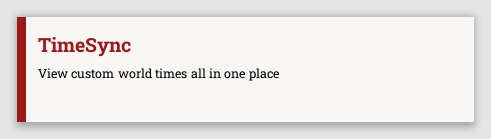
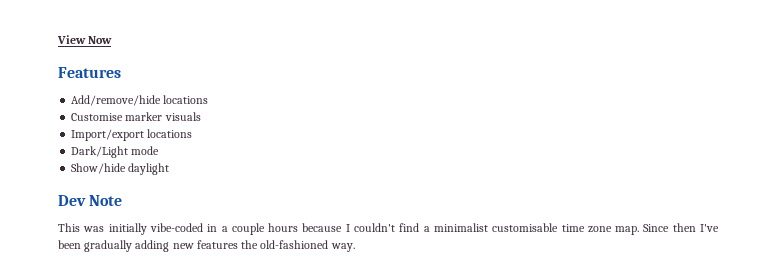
- TimeSync
- View custom world times all in one place
+ View Now
+ Features
+ Add/remove/hide locations
+ Customise marker visuals
+ Import/export locations
+ Dark/Light mode
+ Show/hide daylight
+ Dev Note
+ This was initially vibe-coded in a couple hours because I couldn't find a minimalist customisable time zone map. Since then I've been gradually adding new features the old-fashioned way.

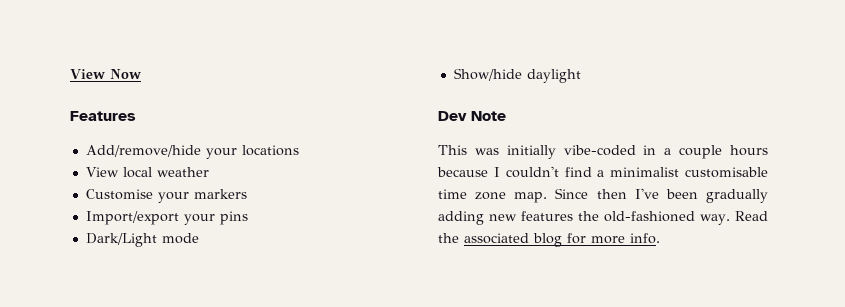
- Add/remove/hide locations
+ Add/remove/hide your locations
+ View local weather
- Customise marker visuals
+ Customise your markers
- Import/export locations
+ Import/export your pins
+ Read the associated blog for more info.

